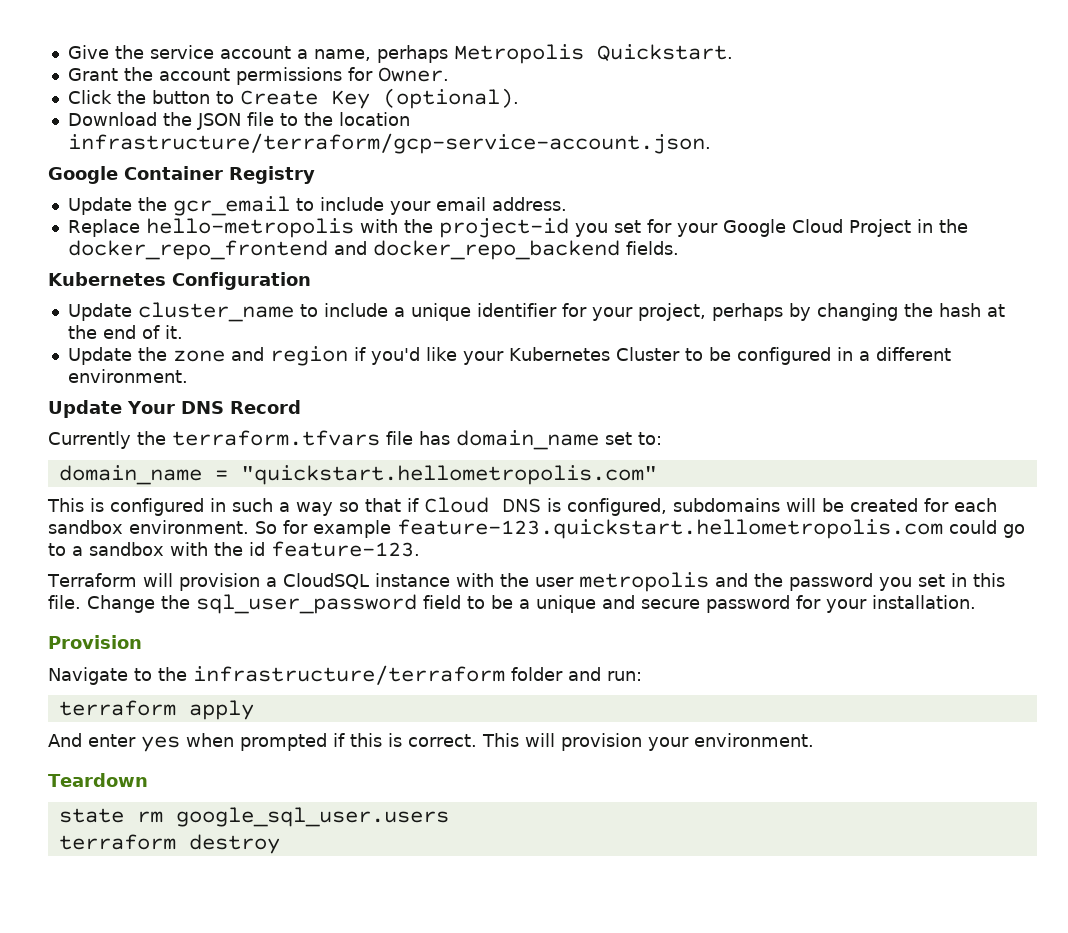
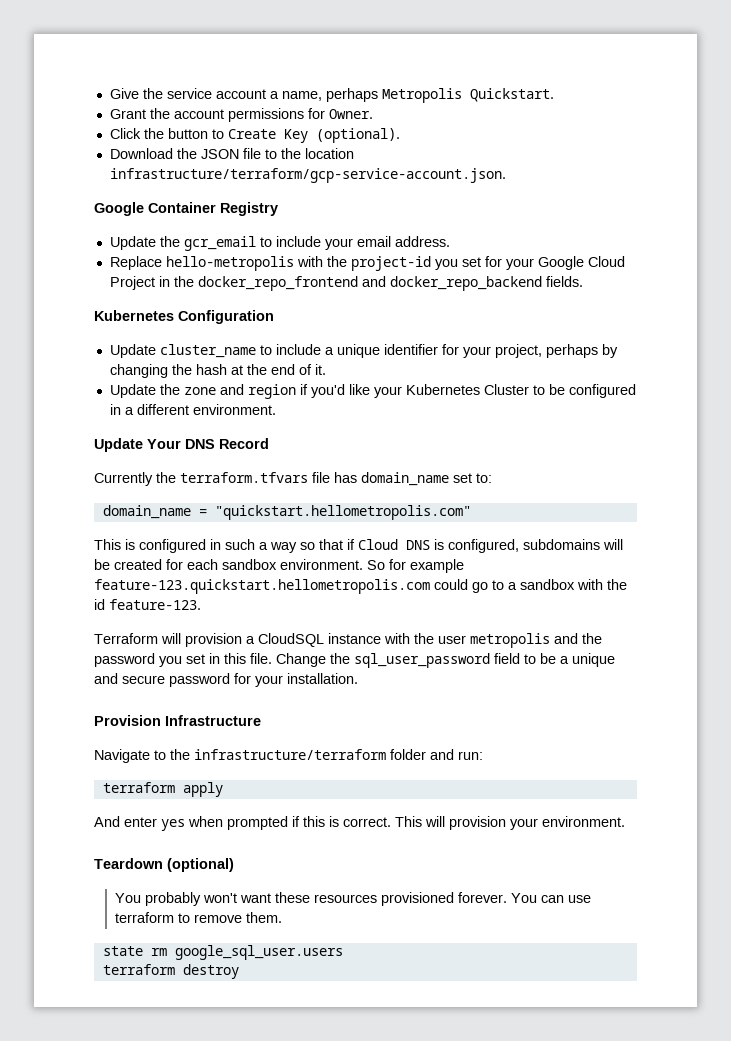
- Provision
+ Provision Infrastructure
- Teardown
+ Teardown (optional)
+ You probably won't want these resources provisioned forever. You can use terraform to remove them.

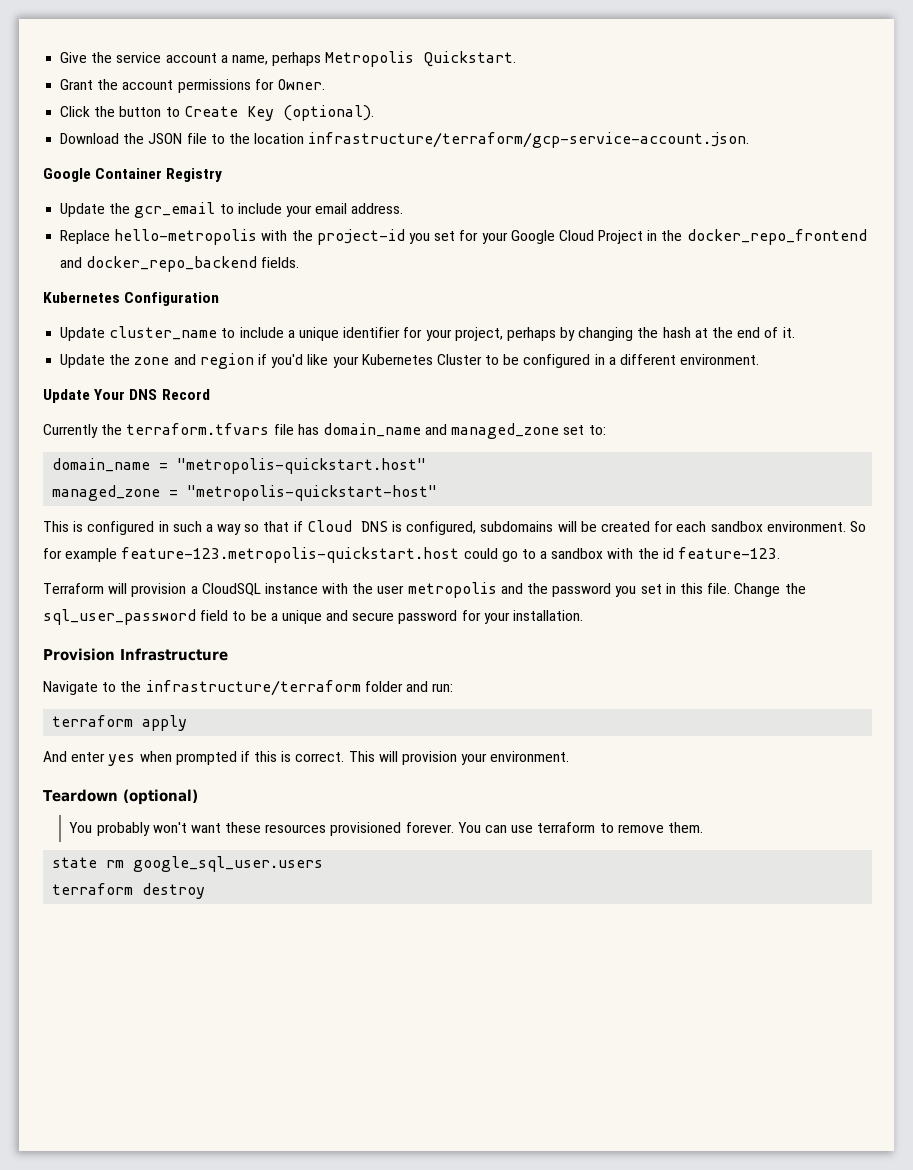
- Currently the terraform.tfvars file has domain_name set to:
+ Currently the terraform.tfvars file has domain_name and managed_zone set to:
- domain_name = "quickstart.hellometropolis.com"
+ domain_name = "metropolis-quickstart.host"
+ managed_zone = "metropolis-quickstart-host"
- So for example feature-123.quickstart.hellometropolis.com could go to a sandbox with the id feature-123.
+ So for example feature-123.metropolis-quickstart.host could go to a sandbox with the id feature-123.

